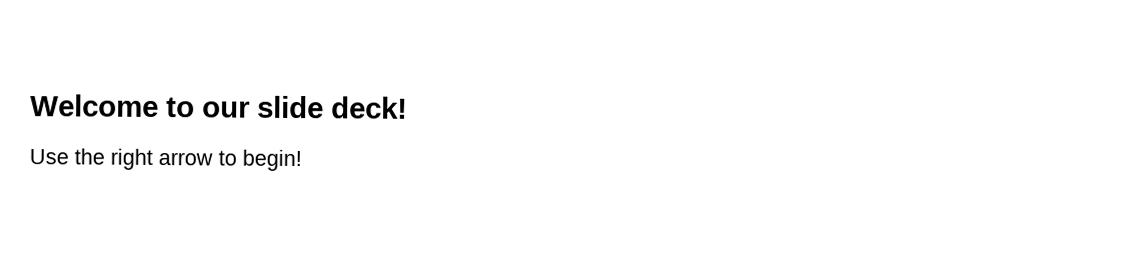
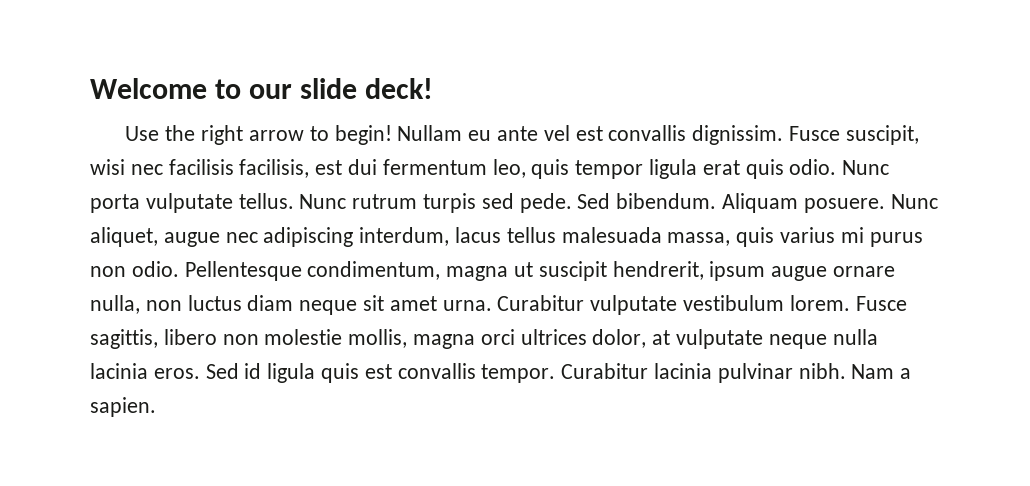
+ Nullam eu ante vel est convallis dignissim. Fusce suscipit, wisi nec facilisis facilisis, est dui fermentum leo, quis tempor ligula erat quis odio. Nunc porta vulputate tellus. Nunc rutrum turpis sed pede. Sed bibendum. Aliquam posuere. Nunc aliquet, augue nec adipiscing interdum, lacus tellus malesuada massa, quis varius mi purus non odio. Pellentesque condimentum, magna ut suscipit hendrerit, ipsum augue ornare nulla, non luctus diam neque sit amet urna. Curabitur vulputate vestibulum lorem. Fusce sagittis, libero non molestie mollis, magna orci ultrices dolor, at vulputate neque nulla lacinia eros. Sed id ligula quis est convallis tempor. Curabitur lacinia pulvinar nibh. Nam a sapien.

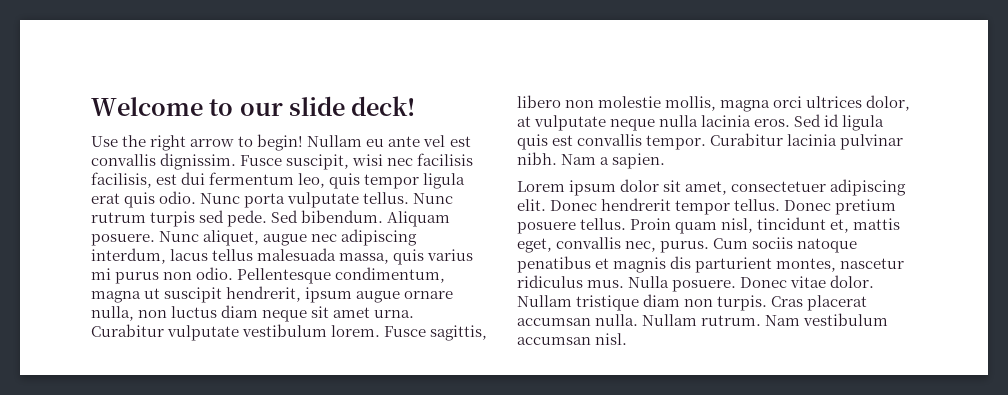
+ Lorem ipsum dolor sit amet, consectetuer adipiscing elit. Donec hendrerit tempor tellus. Donec pretium posuere tellus. Proin quam nisl, tincidunt et, mattis eget, convallis nec, purus. Cum sociis natoque penatibus et magnis dis parturient montes, nascetur ridiculus mus. Nulla posuere. Donec vitae dolor. Nullam tristique diam non turpis. Cras placerat accumsan nulla. Nullam rutrum. Nam vestibulum accumsan nisl.

